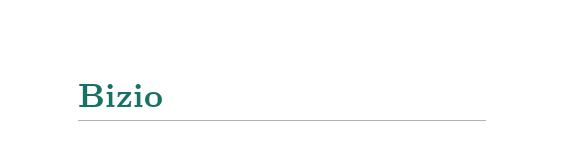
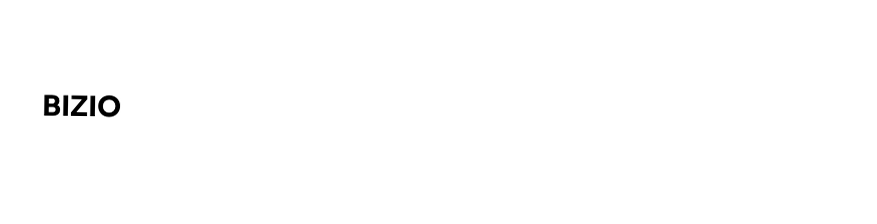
- Bizio
+ BIZIO

